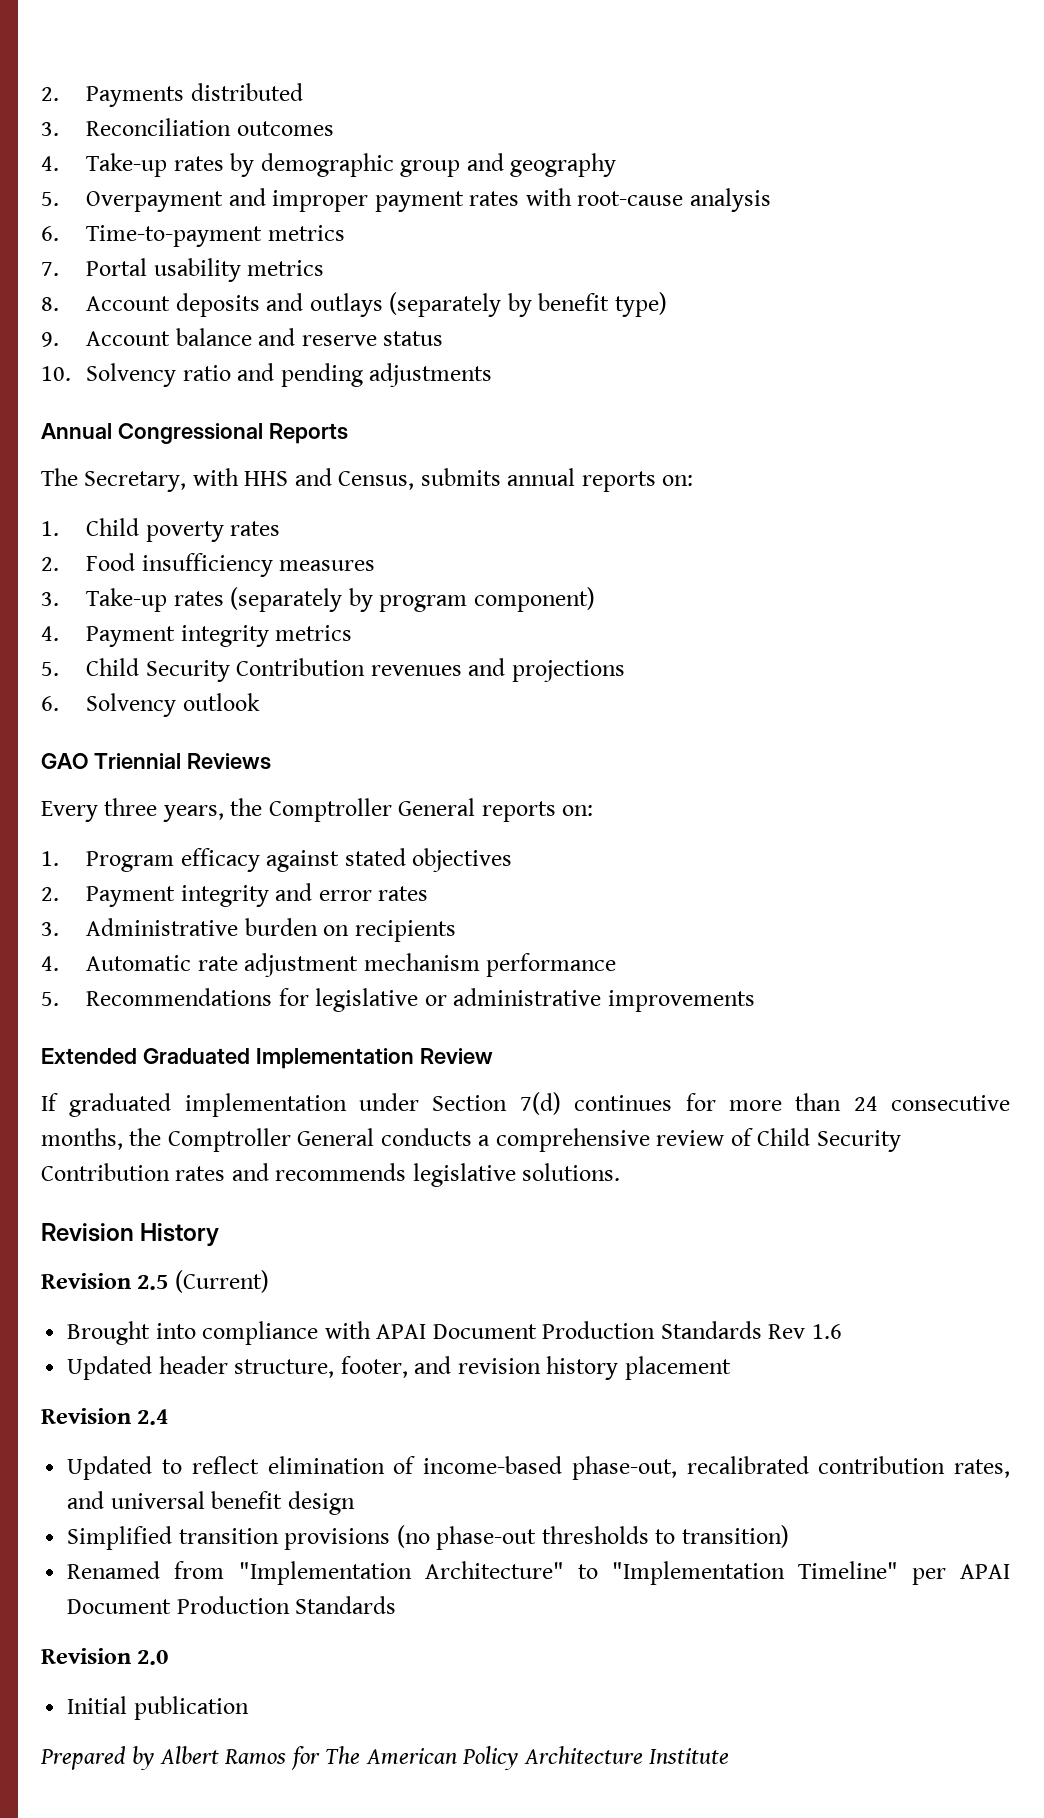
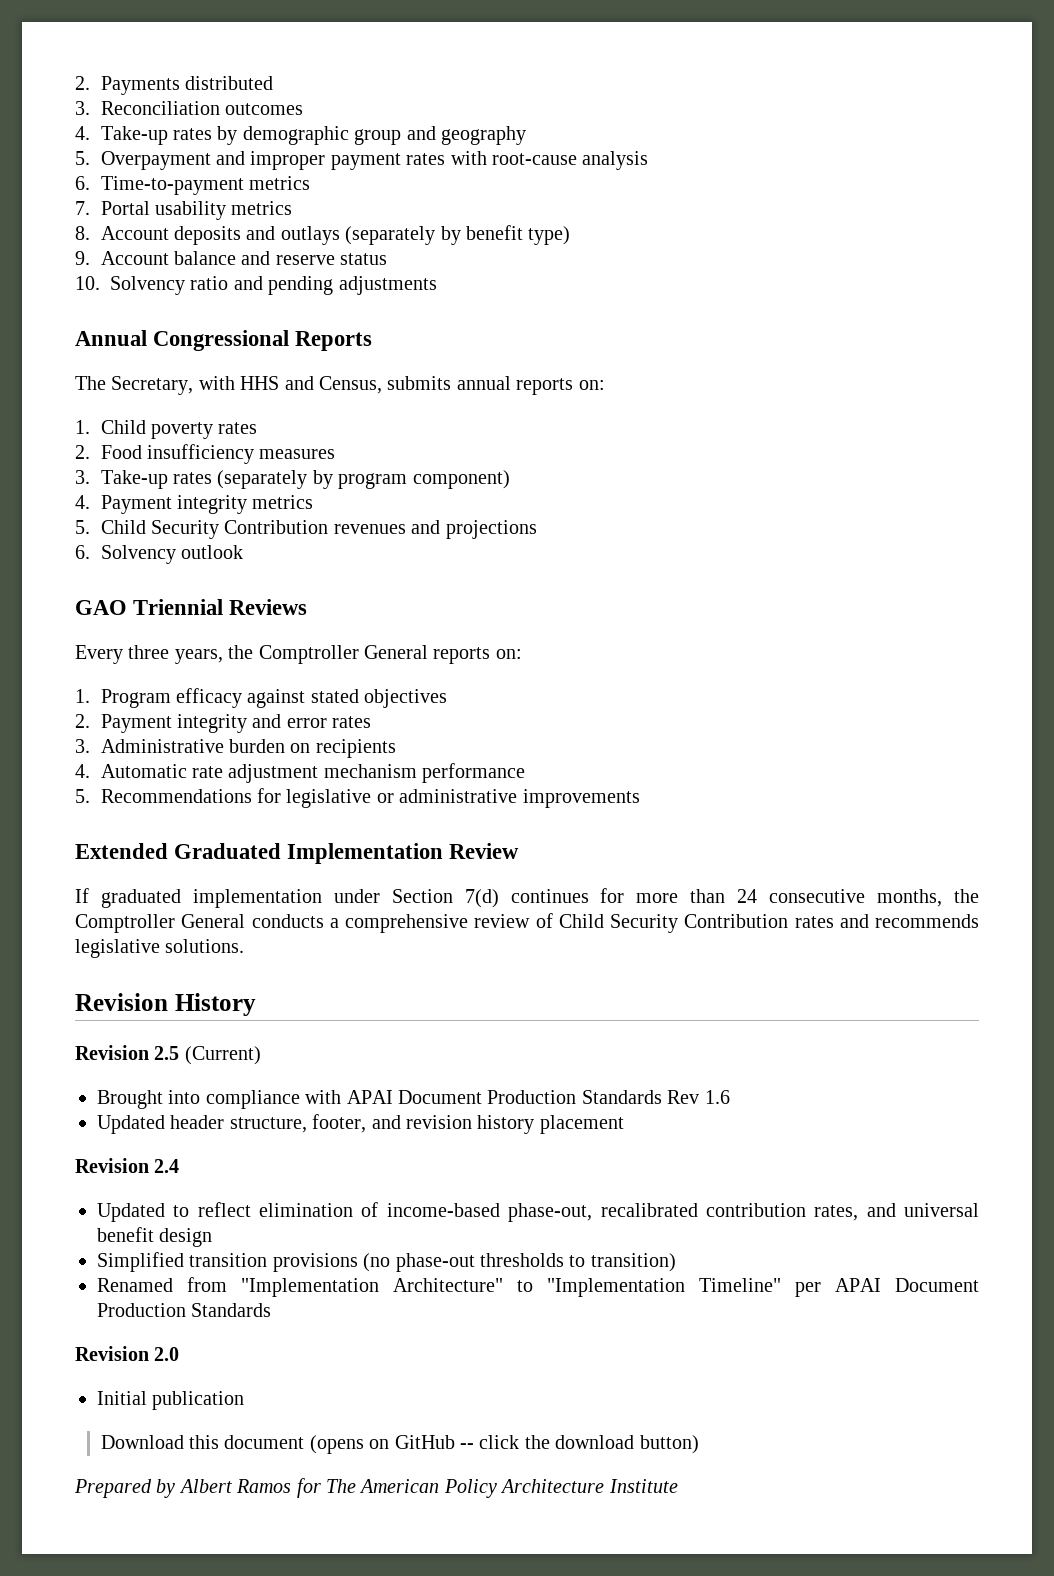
+ Download this document (opens on GitHub -- click the download button)

